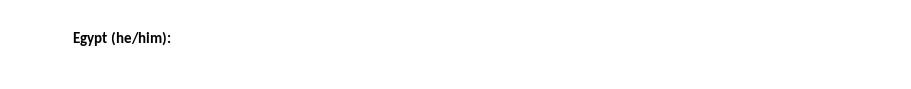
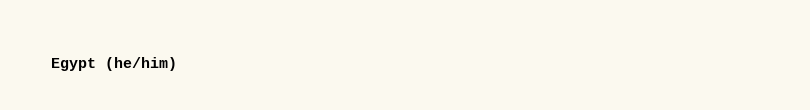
- Egypt (he/him):
+ Egypt (he/him)

